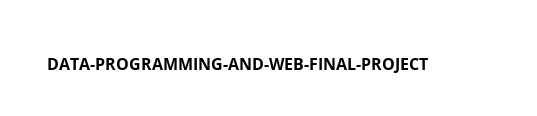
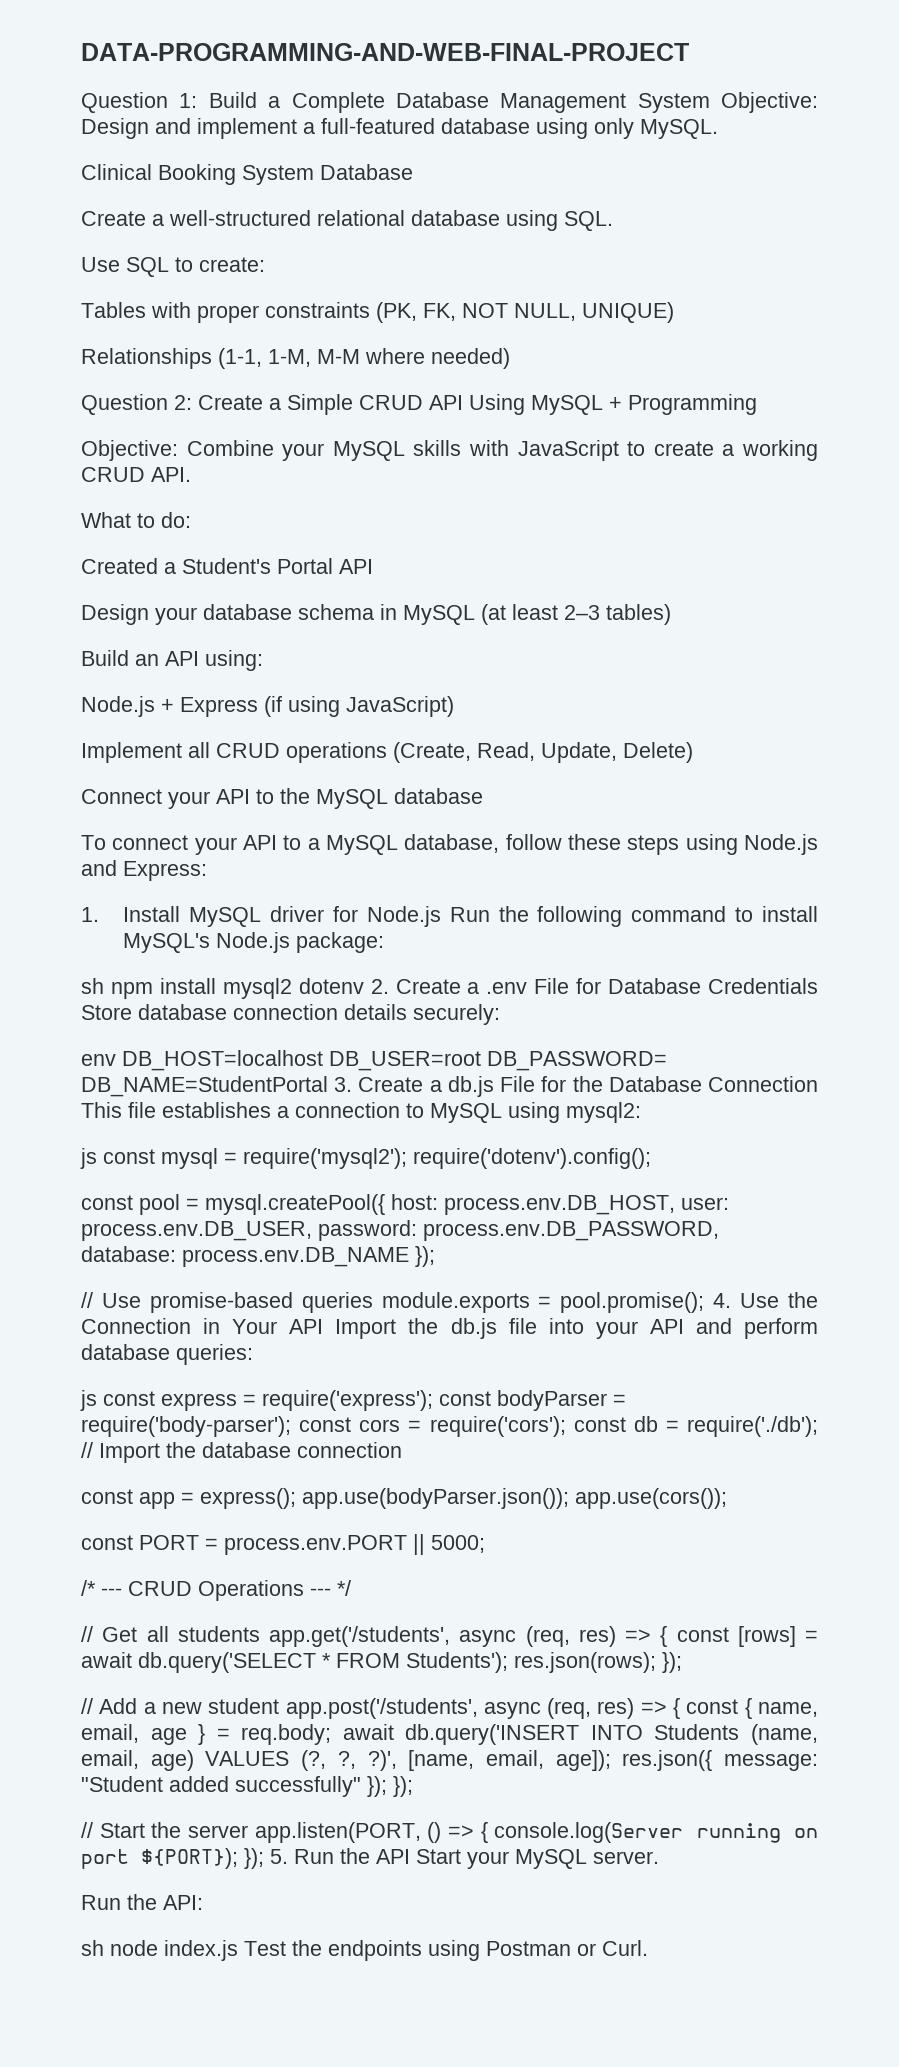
+ Question 1: Build a Complete Database Management System Objective: Design and implement a full-featured database using only MySQL.
+ Clinical Booking System Database
+ Create a well-structured relational database using SQL.
+ Use SQL to create:
+ Tables with proper constraints (PK, FK, NOT NULL, UNIQUE)
+ Relationships (1-1, 1-M, M-M where needed)
+ Question 2: Create a Simple CRUD API Using MySQL + Programming
+ Objective: Combine your MySQL skills with JavaScript to create a working CRUD API.
+ What to do:
+ Created a Student's Portal API
+ Design your database schema in MySQL (at least 2–3 tables)
+ Build an API using:
+ Node.js + Express (if using JavaScript)
+ Implement all CRUD operations (Create, Read, Update, Delete)
+ Connect your API to the MySQL database
+ To connect your API to a MySQL database, follow these steps using Node.js and Express:
+ 1. Install MySQL driver for Node.js Run the following command to install MySQL's Node.js package:
+ sh npm install mysql2 dotenv 2. Create a .env File for Database Credentials Store database connection details securely:
+ env DB_HOST=localhost DB_USER=root DB_PASSWORD= DB_NAME=StudentPortal 3. Create a db.js File for the Database Connection This file establishes a connection to MySQL using mysql2:
+ js const mysql = require('mysql2'); require('dotenv').config();
+ const pool = mysql.createPool({ host: process.env.DB_HOST, user: process.env.DB_USER, password: process.env.DB_PASSWORD, database: process.env.DB_NAME });
+ // Use promise-based queries module.exports = pool.promise(); 4. Use the Connection in Your API Import the db.js file into your API and perform database queries:
+ js const express = require('express'); const bodyParser = require('body-parser'); const cors = require('cors'); const db = require('./db'); // Import the database connection
+ const app = express(); app.use(bodyParser.json()); app.use(cors());
+ const PORT = process.env.PORT || 5000;
+ /* --- CRUD Operations --- */
+ // Get all students app.get('/students', async (req, res) => { const [rows] = await db.query('SELECT * FROM Students'); res.json(rows); });
+ // Add a new student app.post('/students', async (req, res) => { const { name, email, age } = req.body; await db.query('INSERT INTO Students (name, email, age) VALUES (?, ?, ?)', [name, email, age]); res.json({ message: "Student added successfully" }); });
+ // Start the server app.listen(PORT, () => { console.log(Server running on port ${PORT}); }); 5. Run the API Start your MySQL server.
+ Run the API:
+ sh node index.js Test the endpoints using Postman or Curl.

